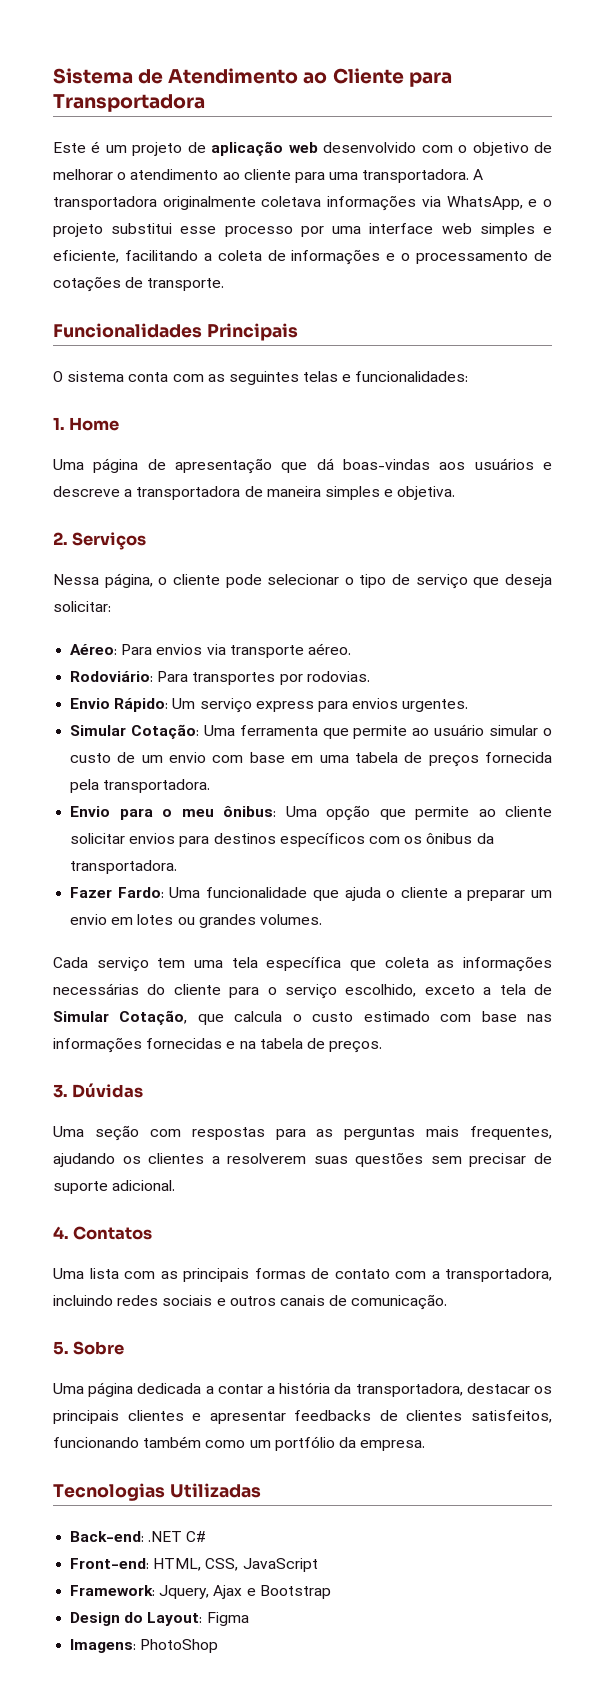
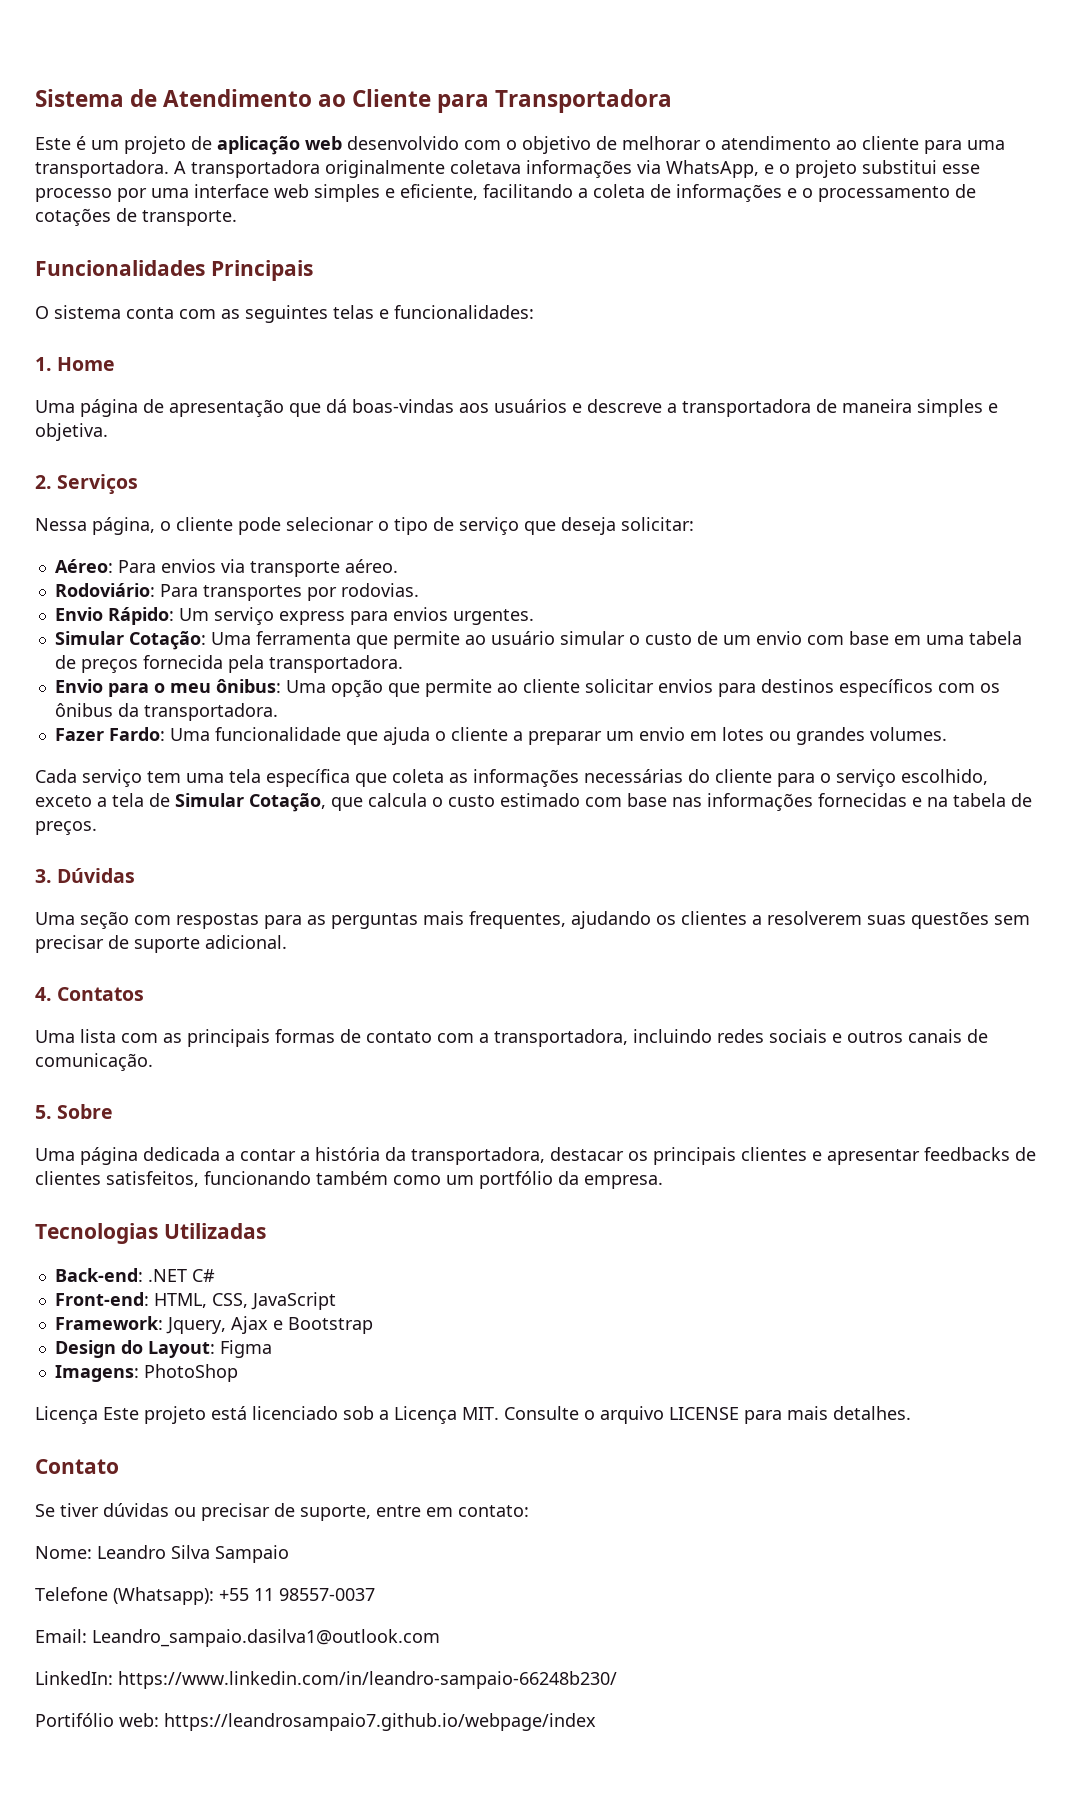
+ Licença Este projeto está licenciado sob a Licença MIT. Consulte o arquivo LICENSE para mais detalhes.
+ Contato
+ Se tiver dúvidas ou precisar de suporte, entre em contato:
+ Nome: Leandro Silva Sampaio
+ Telefone (Whatsapp): +55 11 98557-0037
+ Email: Leandro_sampaio.dasilva1@outlook.com
+ LinkedIn: https://www.linkedin.com/in/leandro-sampaio-66248b230/
+ Portifólio web: https://leandrosampaio7.github.io/webpage/index

